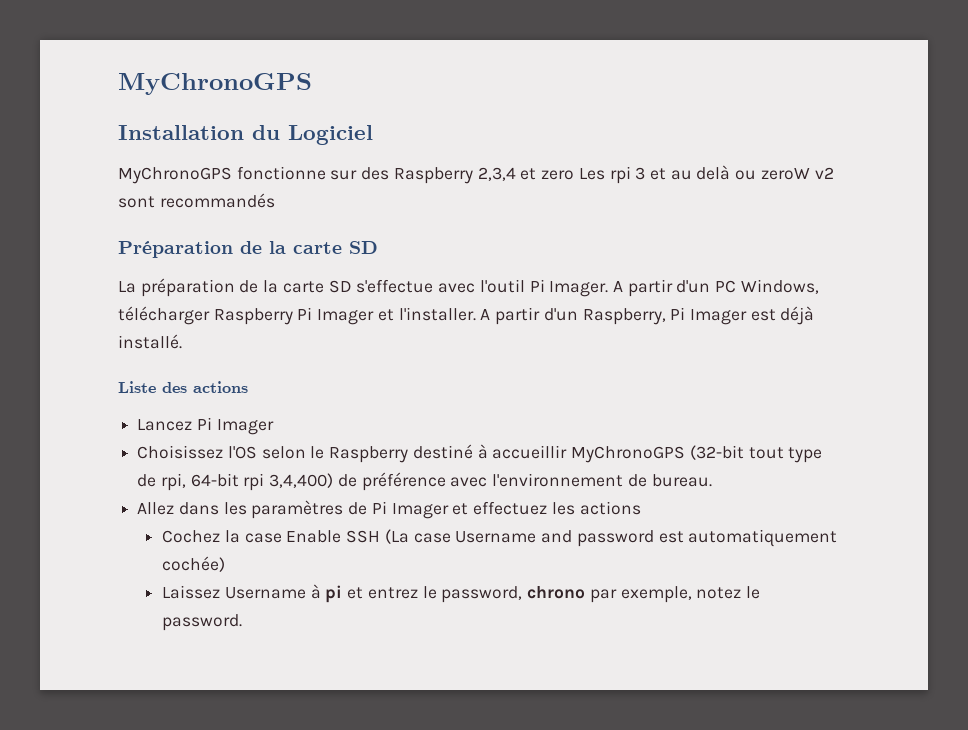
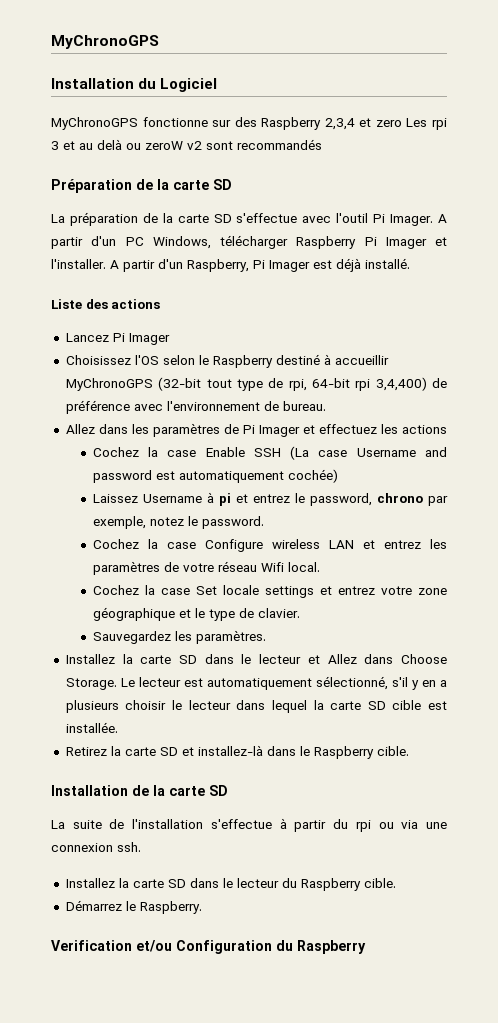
+ Cochez la case Configure wireless LAN et entrez les paramètres de votre réseau Wifi local.
+ Cochez la case Set locale settings et entrez votre zone géographique et le type de clavier.
+ Sauvegardez les paramètres.
+ Installez la carte SD dans le lecteur et Allez dans Choose Storage. Le lecteur est automatiquement sélectionné, s'il y en a plusieurs choisir le lecteur dans lequel la carte SD cible est installée.
+ Retirez la carte SD et installez-là dans le Raspberry cible.
+ Installation de la carte SD
+ La suite de l'installation s'effectue à partir du rpi ou via une connexion ssh.
+ Installez la carte SD dans le lecteur du Raspberry cible.
+ Démarrez le Raspberry.
+ Verification et/ou Configuration du Raspberry

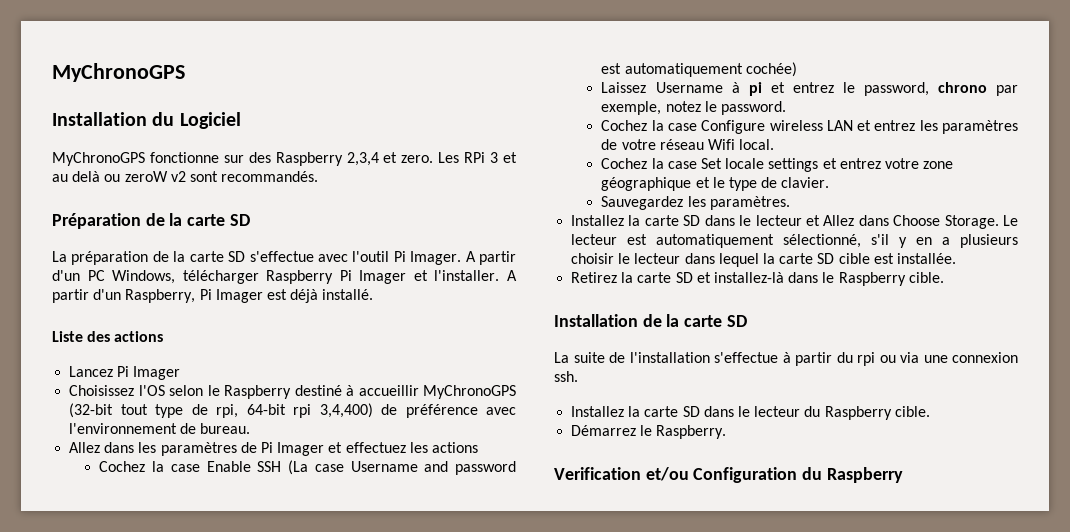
- MyChronoGPS fonctionne sur des Raspberry 2,3,4 et zero Les rpi 3 et au delà ou zeroW v2 sont recommandés
+ MyChronoGPS fonctionne sur des Raspberry 2,3,4 et zero. Les RPi 3 et au delà ou zeroW v2 sont recommandés.

